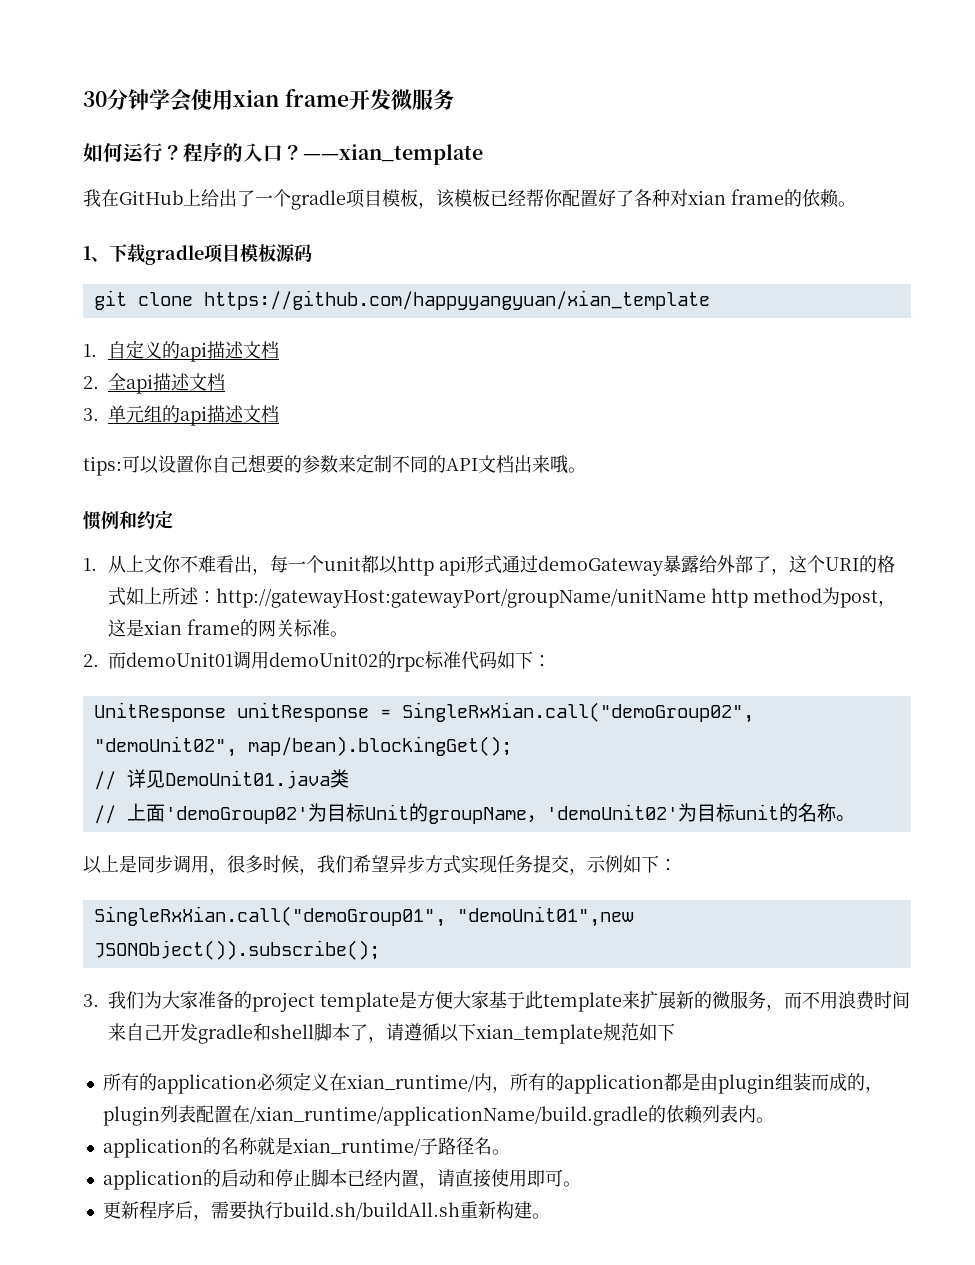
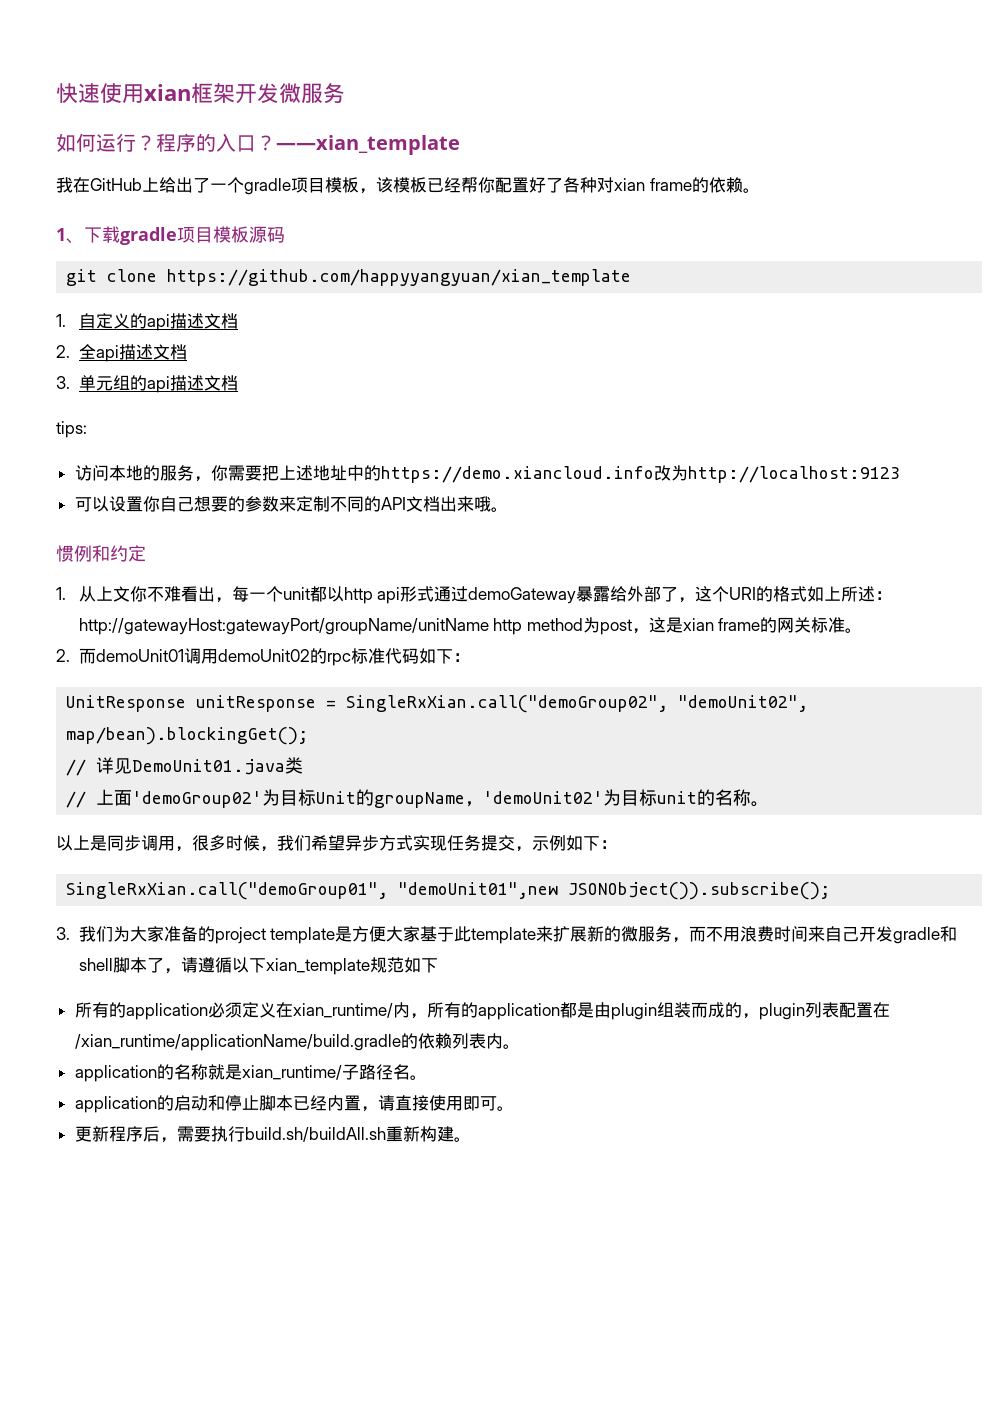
- 30分钟学会使用xian frame开发微服务
+ 快速使用xian框架开发微服务
- tips:可以设置你自己想要的参数来定制不同的API文档出来哦。
+ tips:
+ 访问本地的服务，你需要把上述地址中的https://demo.xiancloud.info改为http://localhost:9123
+ 可以设置你自己想要的参数来定制不同的API文档出来哦。

